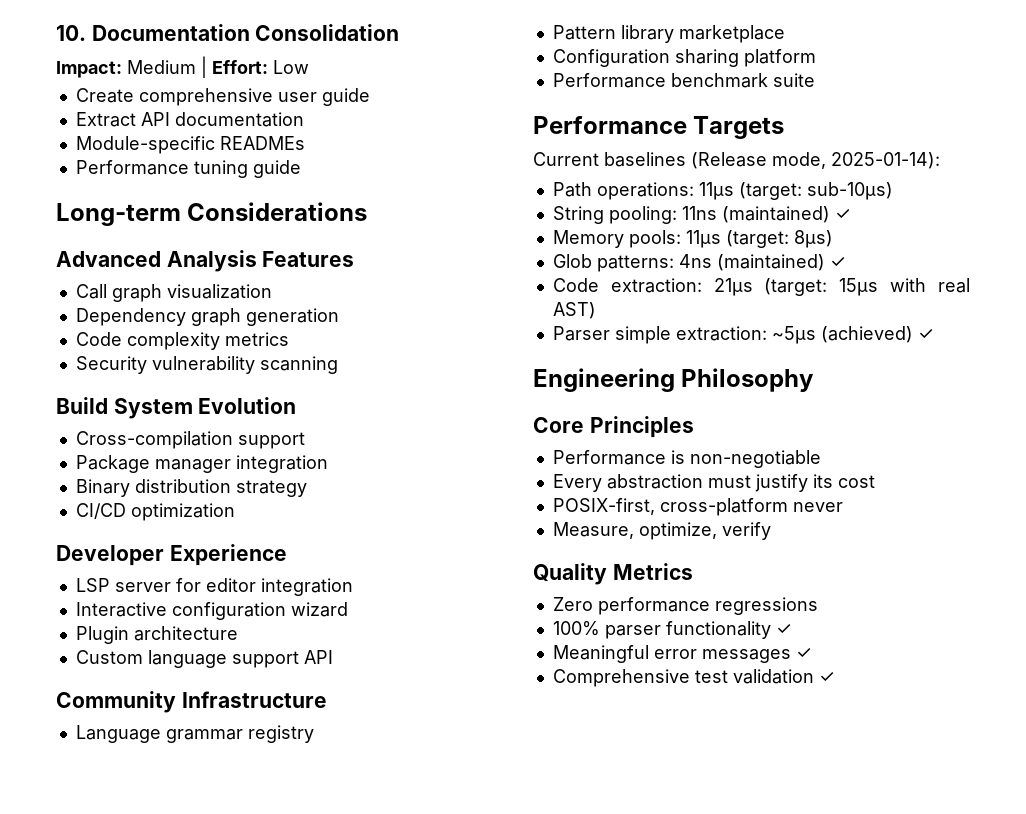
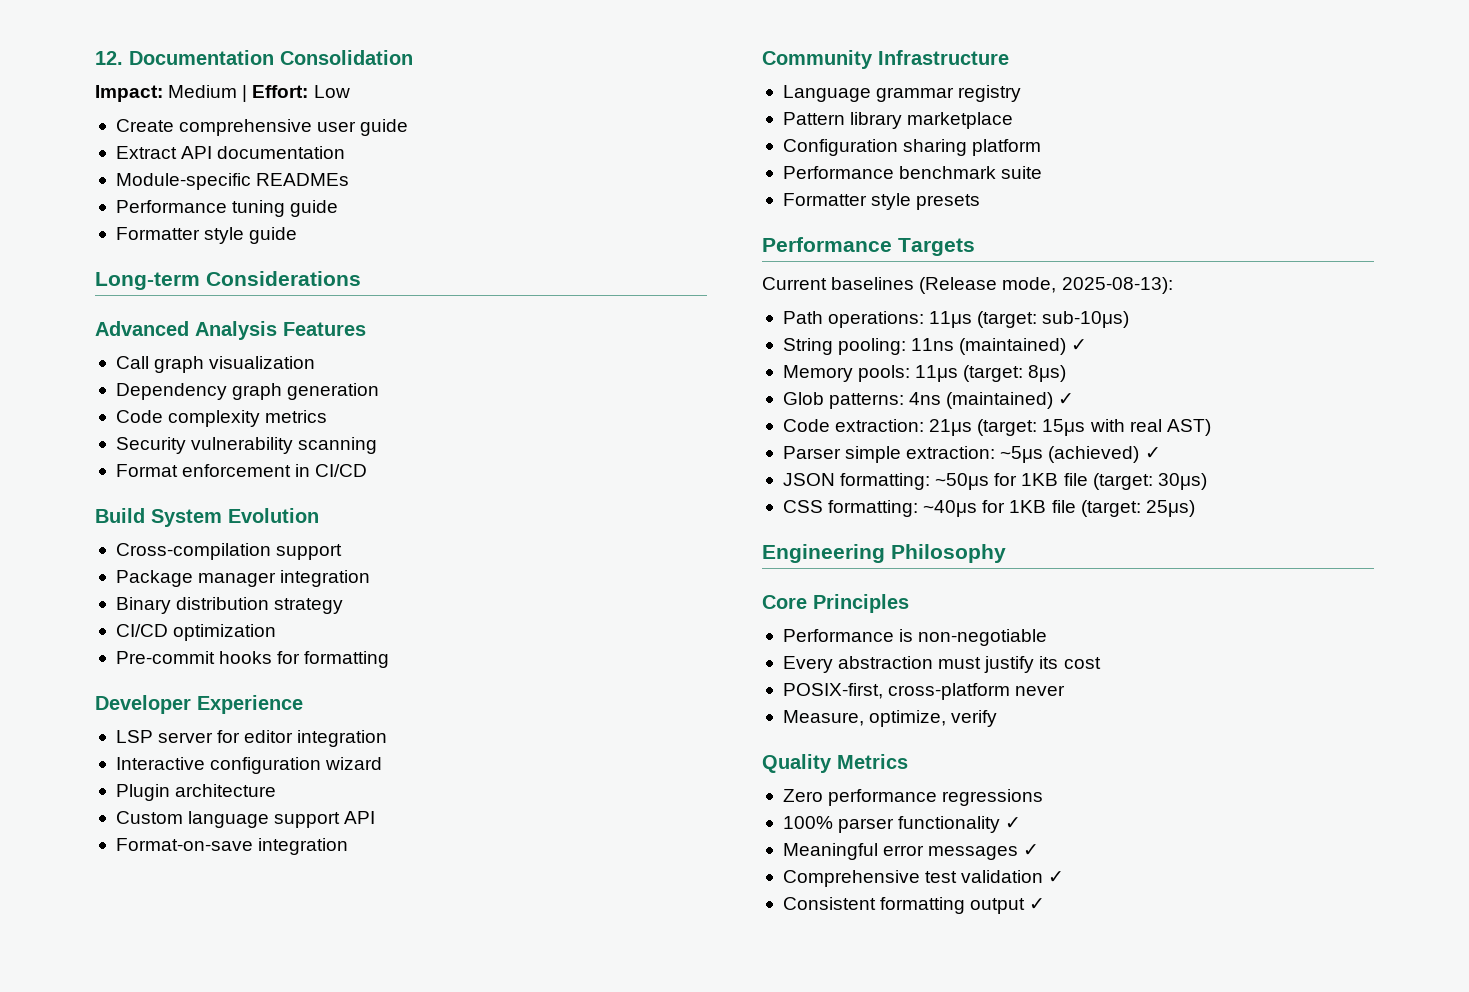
- 10. Documentation Consolidation
+ 12. Documentation Consolidation
+ Formatter style guide
+ Format enforcement in CI/CD
+ Pre-commit hooks for formatting
+ Format-on-save integration
+ Formatter style presets
- Current baselines (Release mode, 2025-01-14):
+ Current baselines (Release mode, 2025-08-13):
+ JSON formatting: ~50μs for 1KB file (target: 30μs)
+ CSS formatting: ~40μs for 1KB file (target: 25μs)
+ Consistent formatting output ✓

